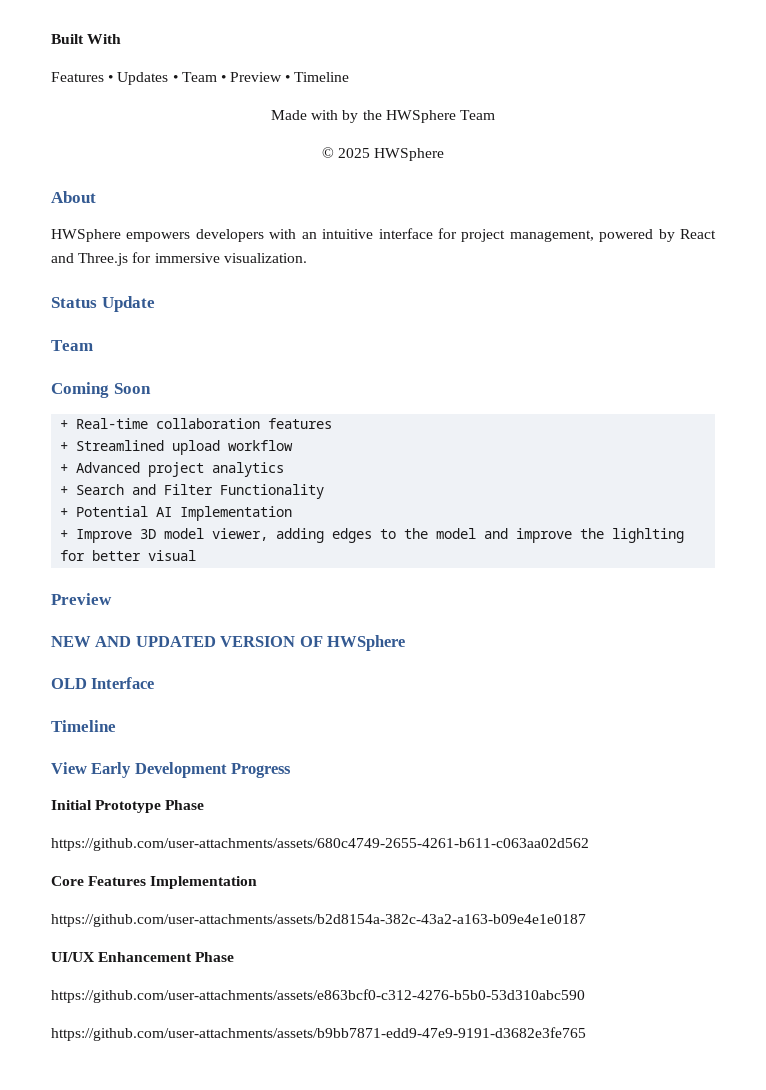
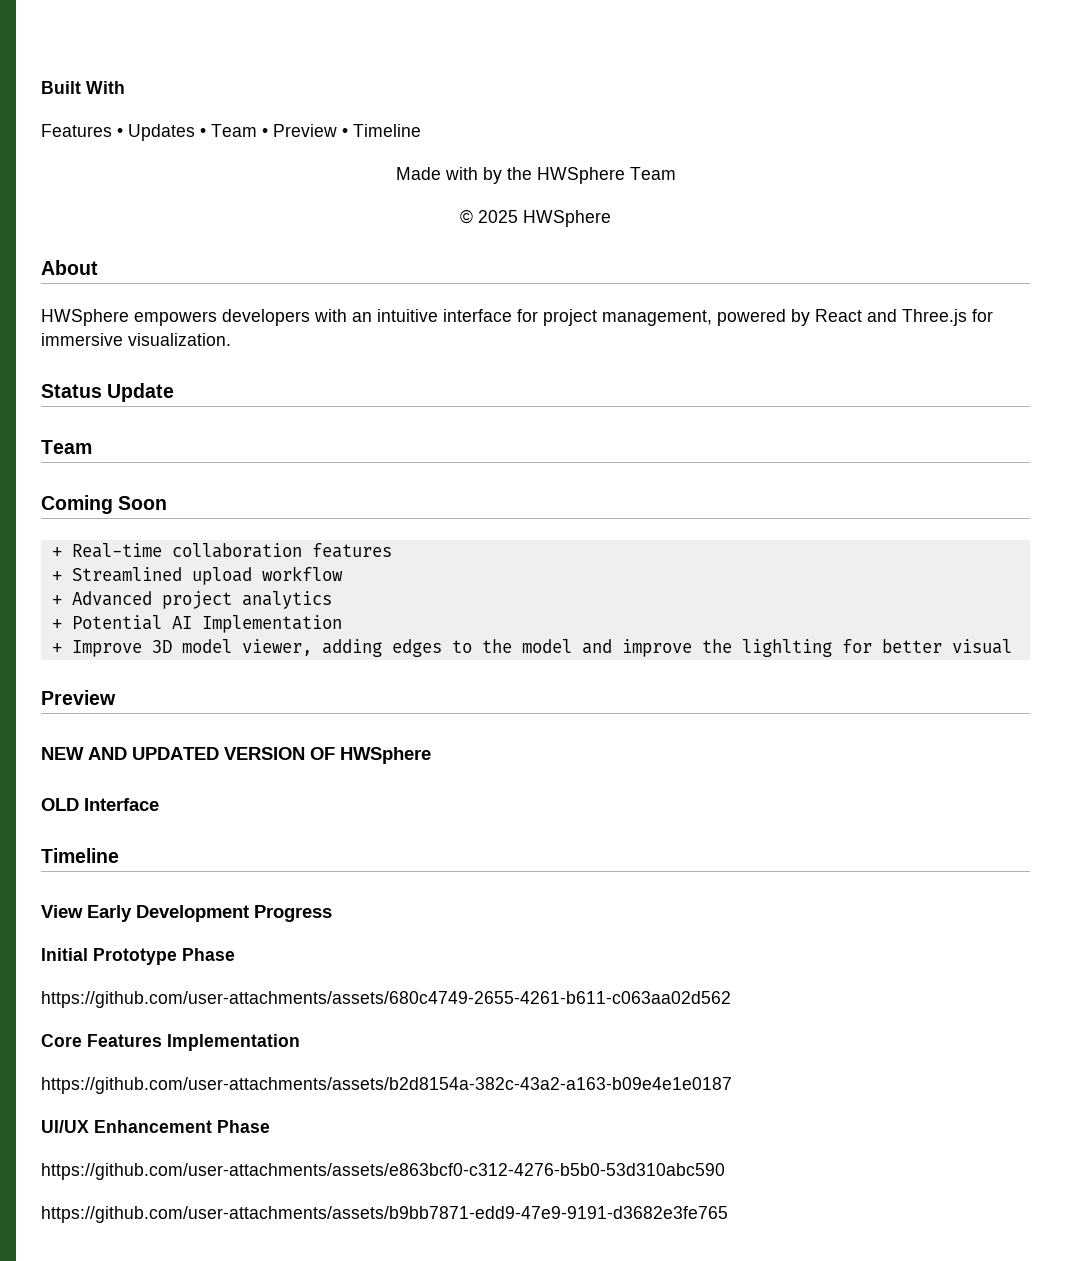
- + Search and Filter Functionality

